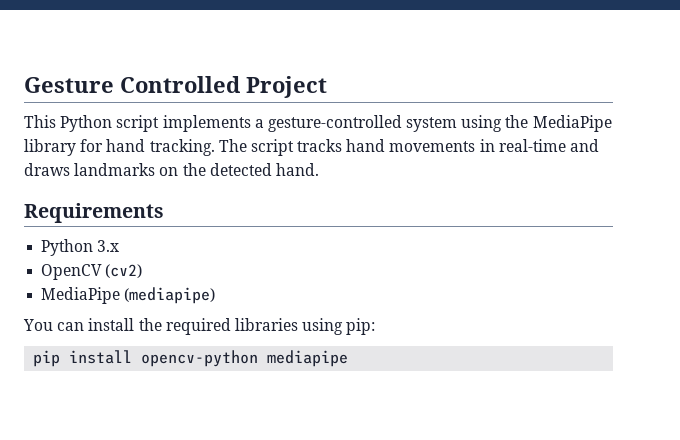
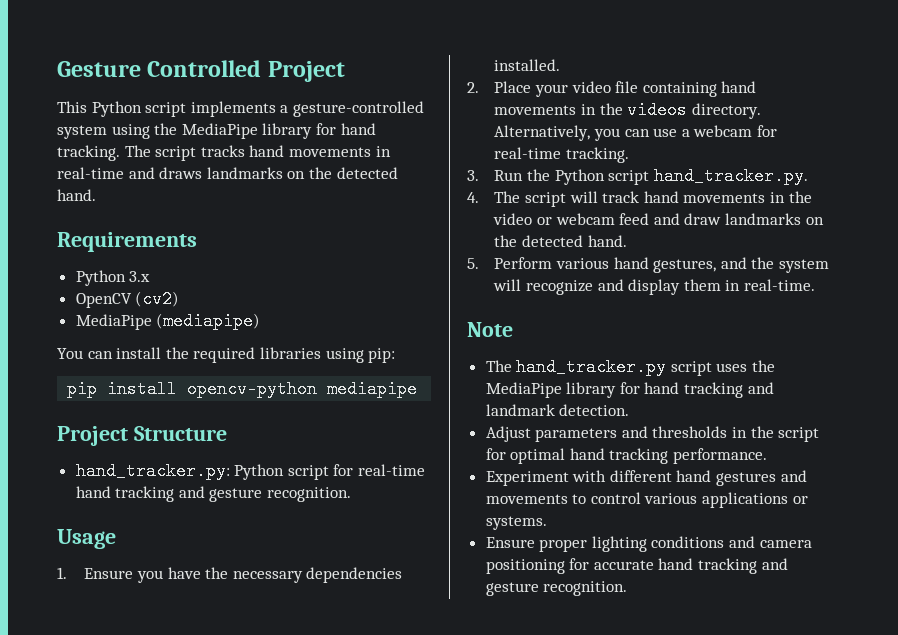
+ Project Structure
+ hand_tracker.py: Python script for real-time hand tracking and gesture recognition.
+ Usage
+ 1. Ensure you have the necessary dependencies installed.
+ 2. Place your video file containing hand movements in the videos directory. Alternatively, you can use a webcam for real-time tracking.
+ 3. Run the Python script hand_tracker.py.
+ 4. The script will track hand movements in the video or webcam feed and draw landmarks on the detected hand.
+ 5. Perform various hand gestures, and the system will recognize and display them in real-time.
+ Note
+ The hand_tracker.py script uses the MediaPipe library for hand tracking and landmark detection.
+ Adjust parameters and thresholds in the script for optimal hand tracking performance.
+ Experiment with different hand gestures and movements to control various applications or systems.
+ Ensure proper lighting conditions and camera positioning for accurate hand tracking and gesture recognition.

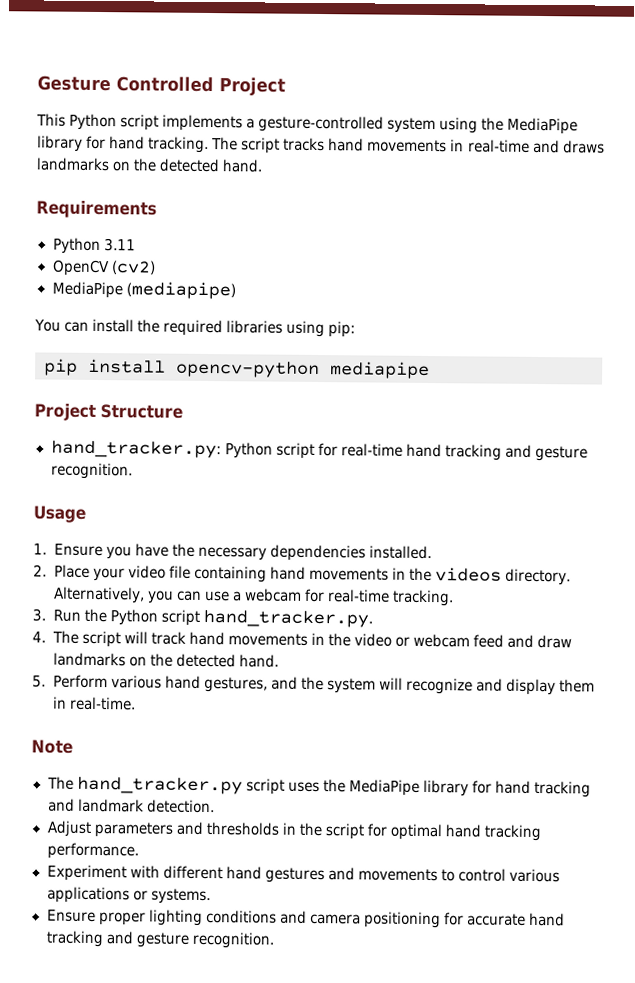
- Python 3.x
+ Python 3.11

